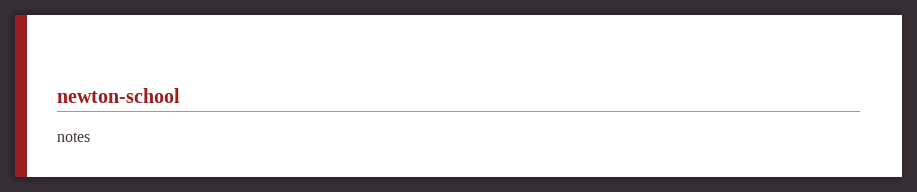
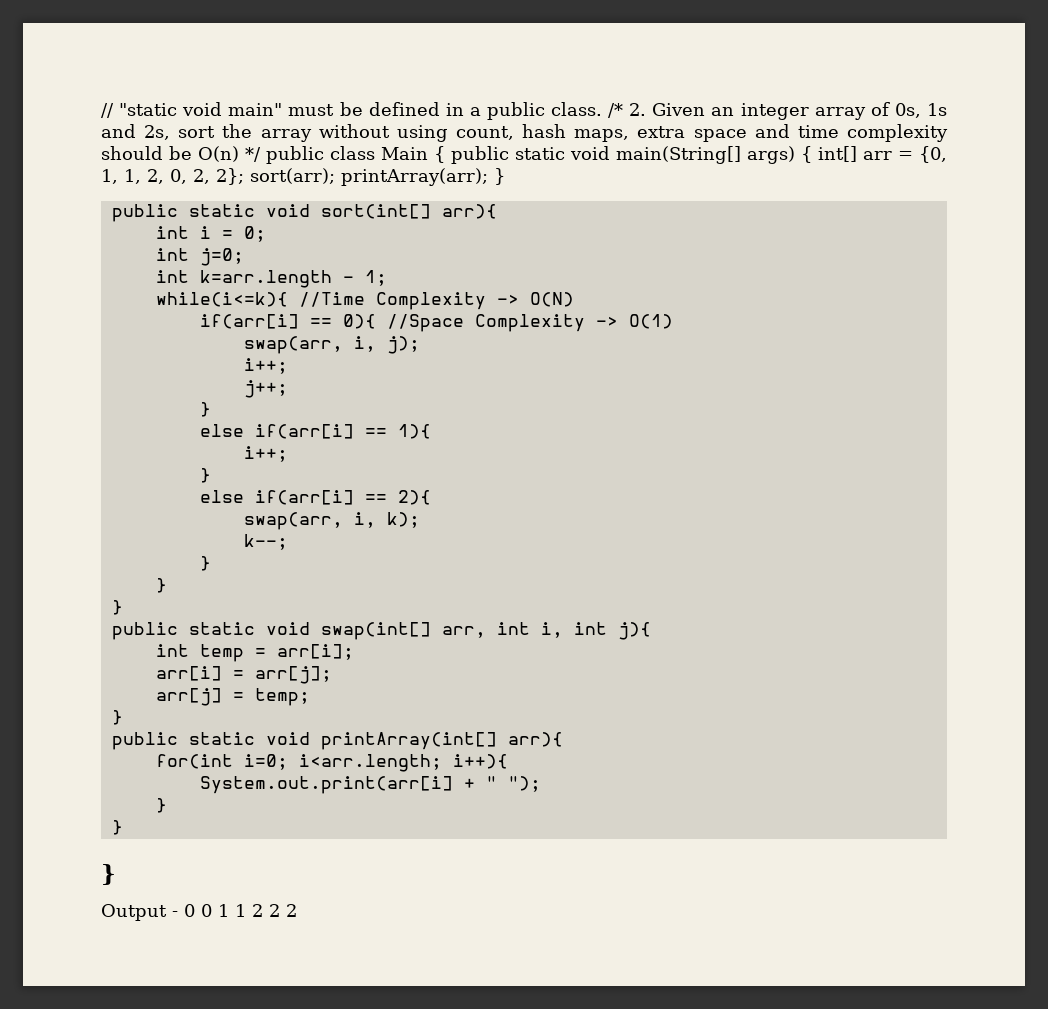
- newton-school
- notes
+ // "static void main" must be defined in a public class. /* 2. Given an integer array of 0s, 1s and 2s, sort the array without using count, hash maps, extra space and time complexity should be O(n) */ public class Main { public static void main(String[] args) { int[] arr = {0, 1, 1, 2, 0, 2, 2}; sort(arr); printArray(arr); }
+ public static void sort(int[] arr){
+ int i = 0;
+ int j=0;
+ int k=arr.length - 1;
+ while(i<=k){ //Time Complexity -> O(N)
+ if(arr[i] == 0){ //Space Complexity -> O(1)
+ swap(arr, i, j);
+ i++;
+ j++;
+ }
+ else if(arr[i] == 1){
+ i++;
+ }
+ else if(arr[i] == 2){
+ swap(arr, i, k);
+ k--;
+ }
+ }
+ }
+ public static void swap(int[] arr, int i, int j){
+ int temp = arr[i];
+ arr[i] = arr[j];
+ arr[j] = temp;
+ }
+ public static void printArray(int[] arr){
+ for(int i=0; i<arr.length; i++){
+ System.out.print(arr[i] + " ");
+ }
+ }
+ }
+ Output - 0 0 1 1 2 2 2

